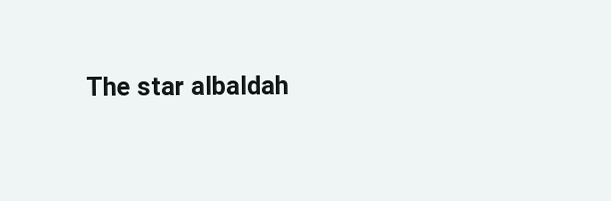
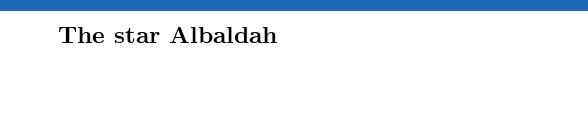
- The star albaldah
+ The star Albaldah

